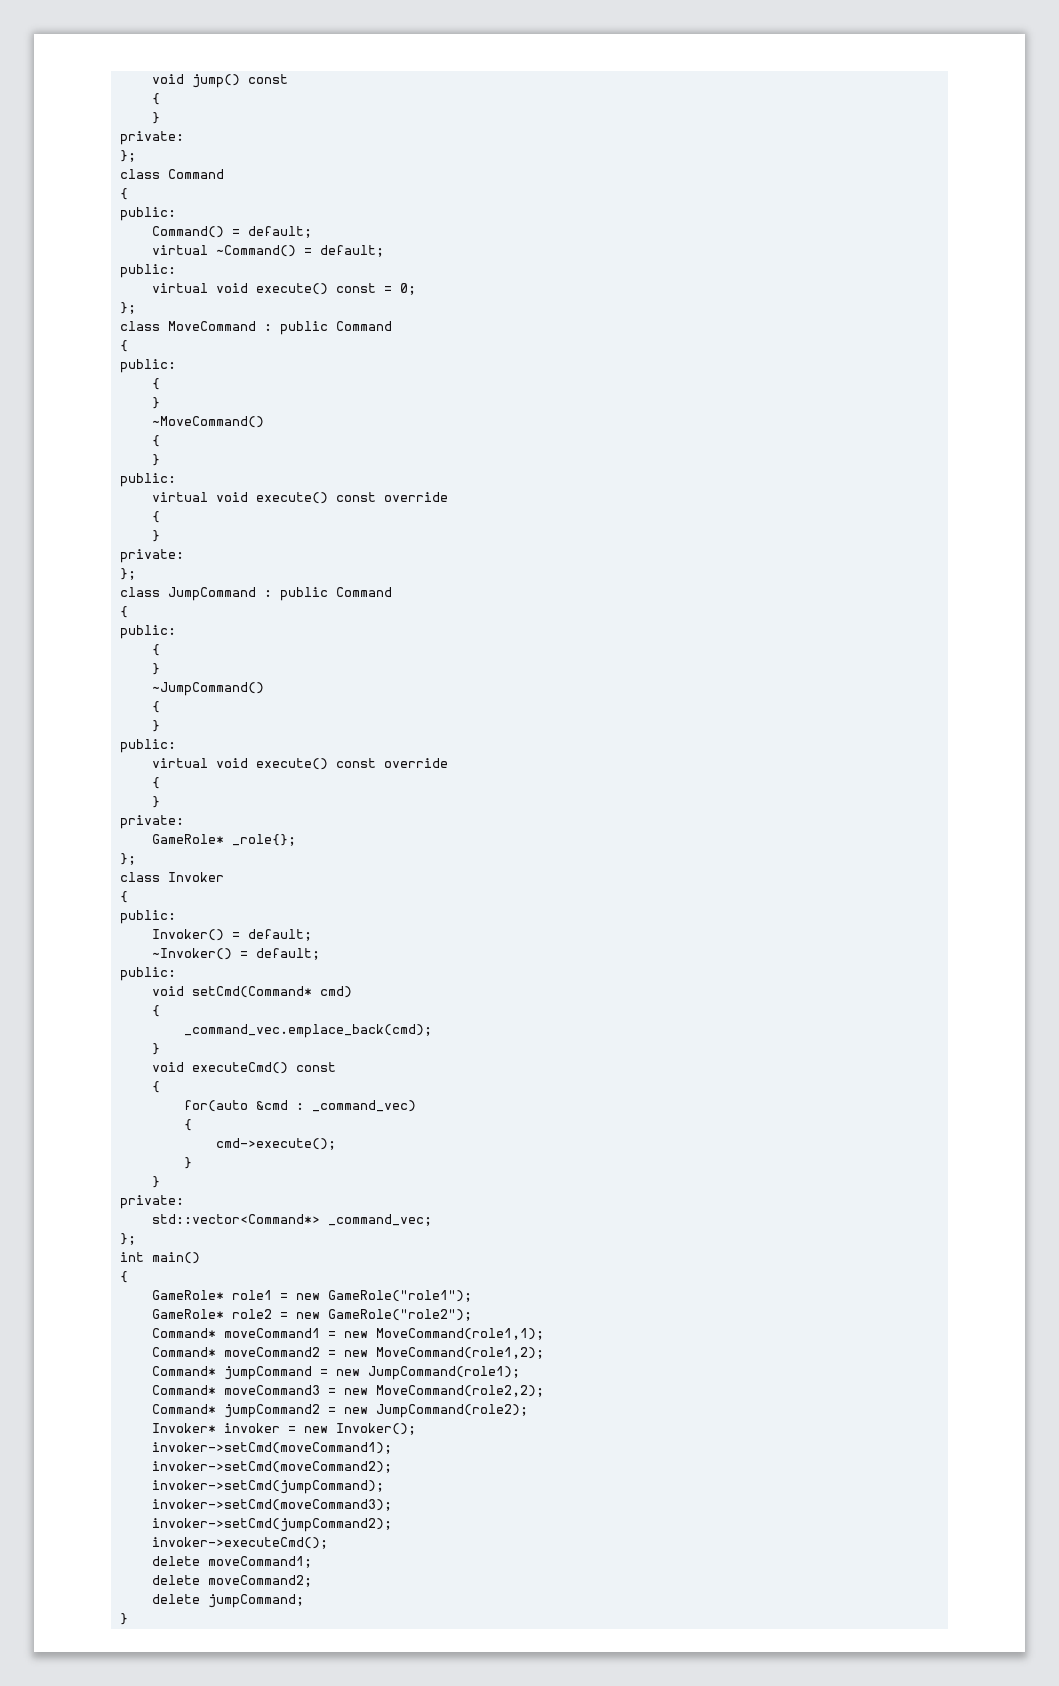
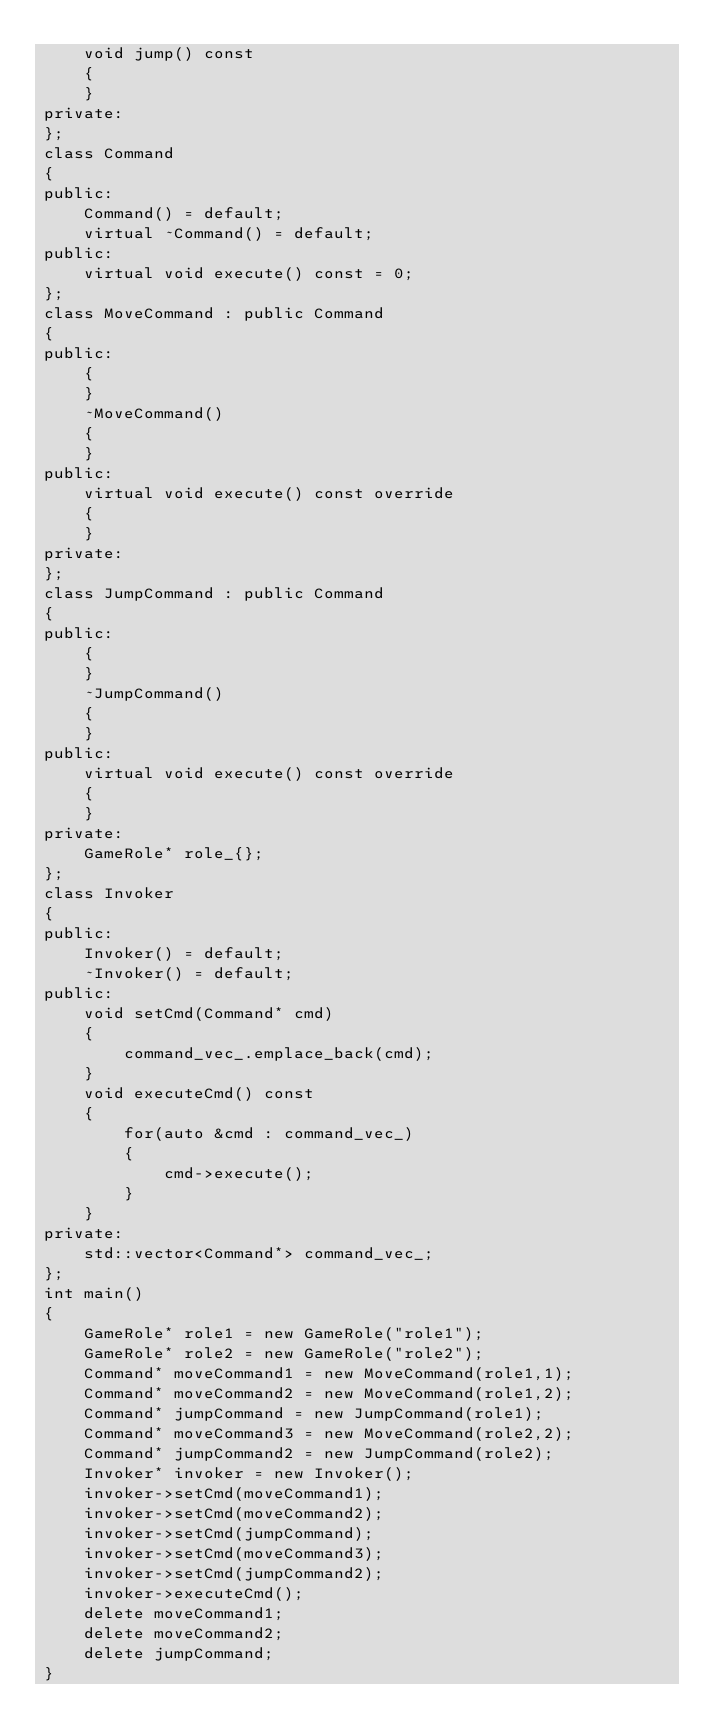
- GameRole* _role{};
+ GameRole* role_{};
- _command_vec.emplace_back(cmd);
+ command_vec_.emplace_back(cmd);
- for(auto &cmd : _command_vec)
+ for(auto &cmd : command_vec_)
- std::vector<Command*> _command_vec;
+ std::vector<Command*> command_vec_;

